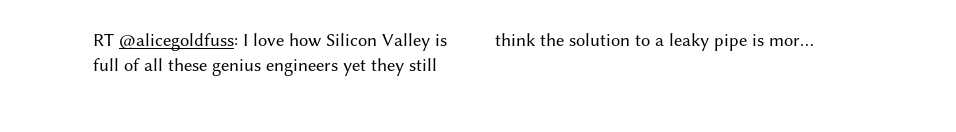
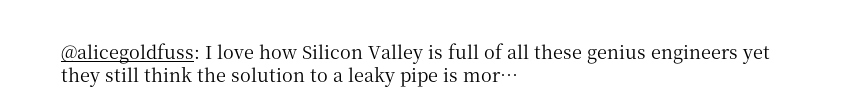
- RT @alicegoldfuss: I love how Silicon Valley is full of all these genius engineers yet they still think the solution to a leaky pipe is mor…
+ @alicegoldfuss: I love how Silicon Valley is full of all these genius engineers yet they still think the solution to a leaky pipe is mor…

